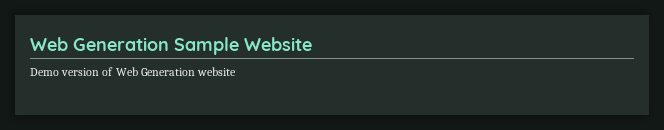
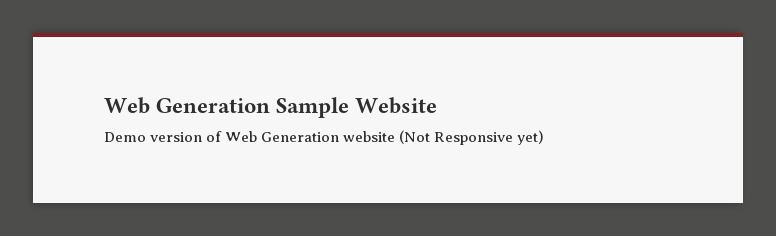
- Demo version of Web Generation website
+ Demo version of Web Generation website (Not Responsive yet)

